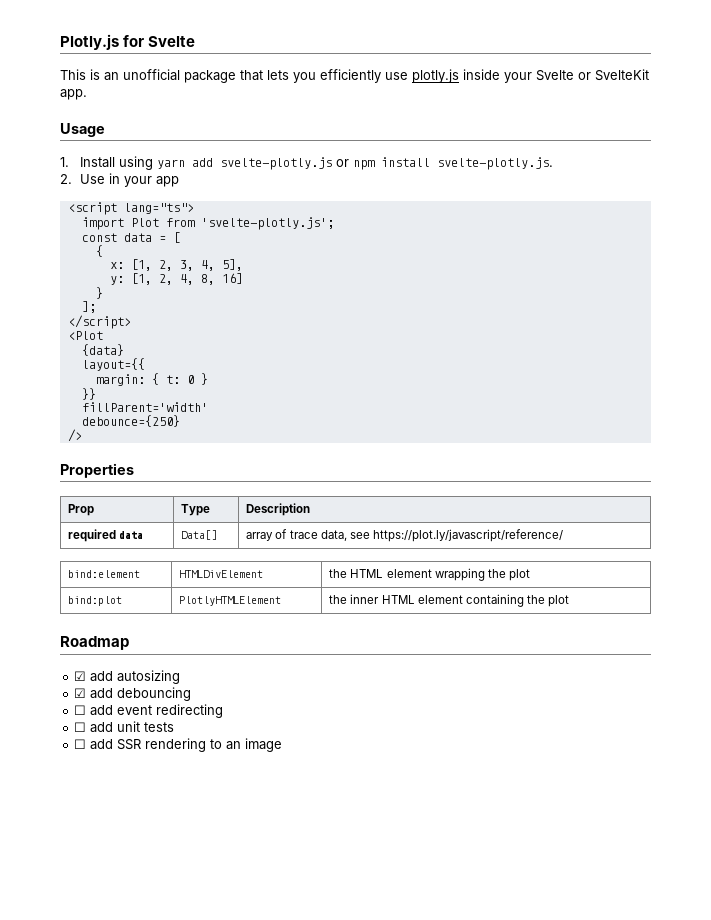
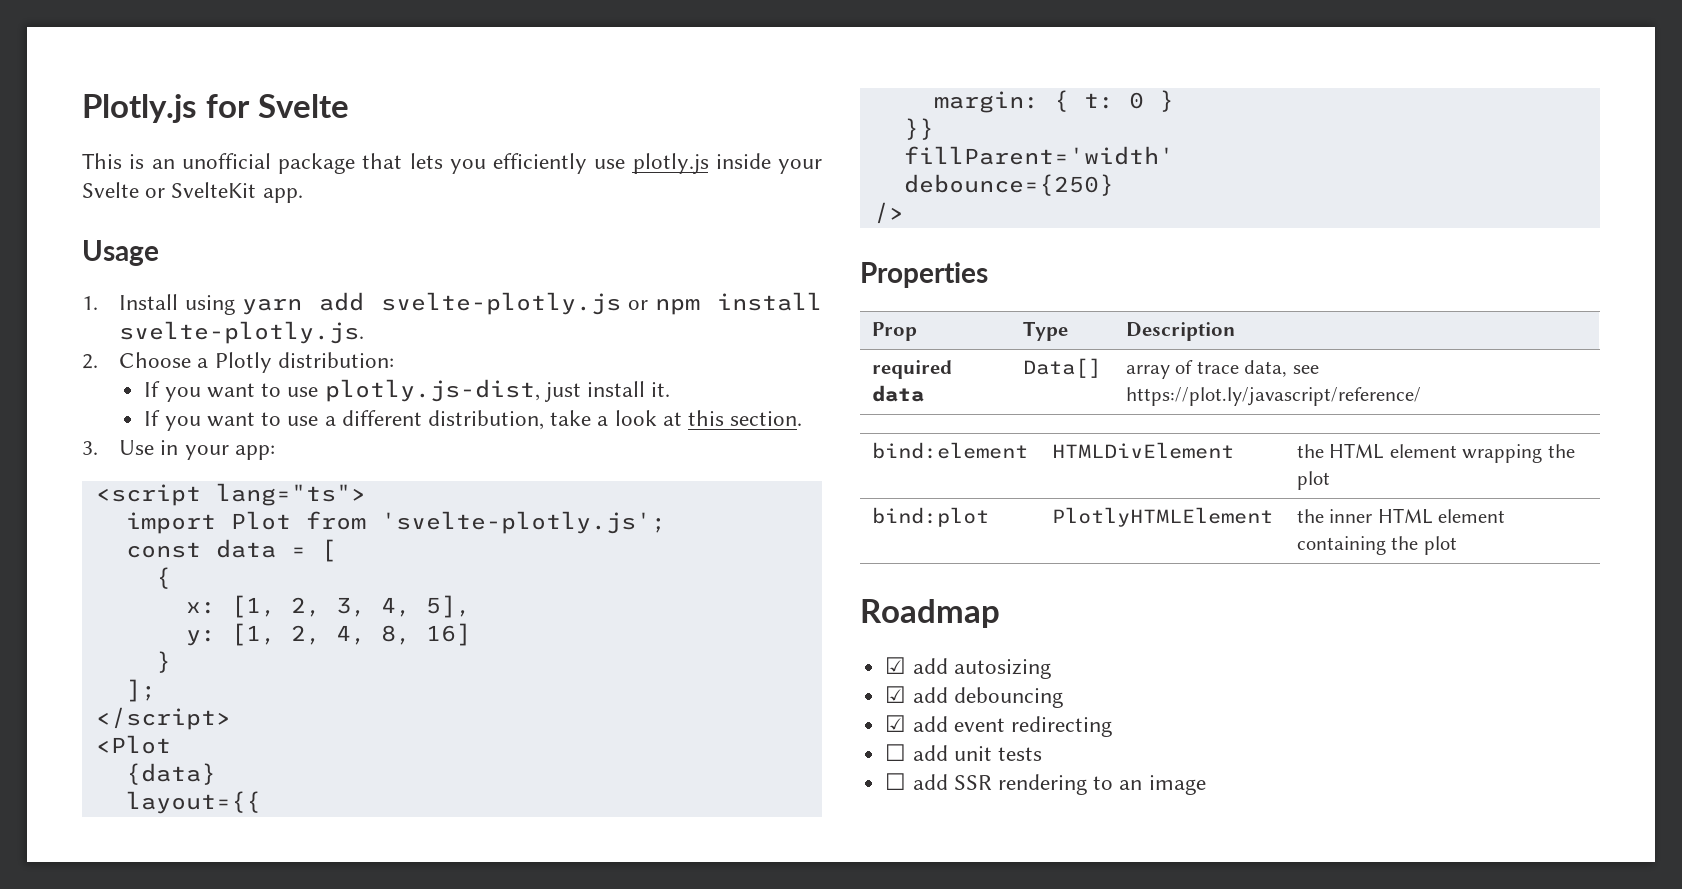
- 2. Use in your app
+ 2. Choose a Plotly distribution:
+ If you want to use plotly.js-dist, just install it.
+ If you want to use a different distribution, take a look at this section.
+ 3. Use in your app:
- ☐ add event redirecting
+ ☑ add event redirecting

